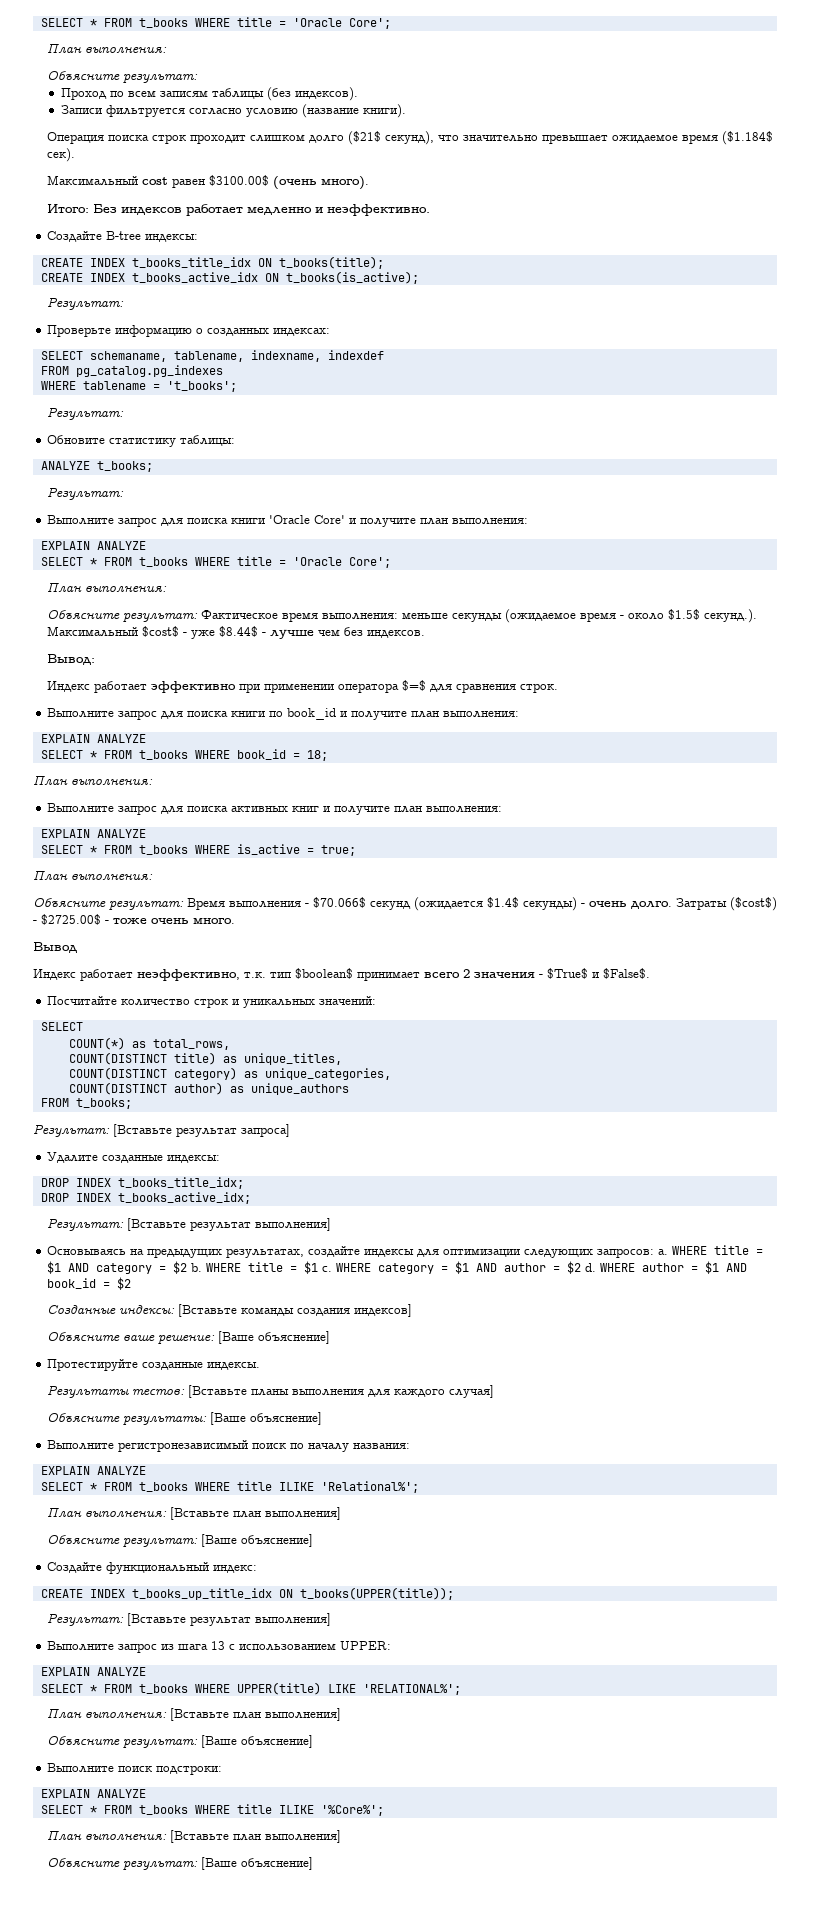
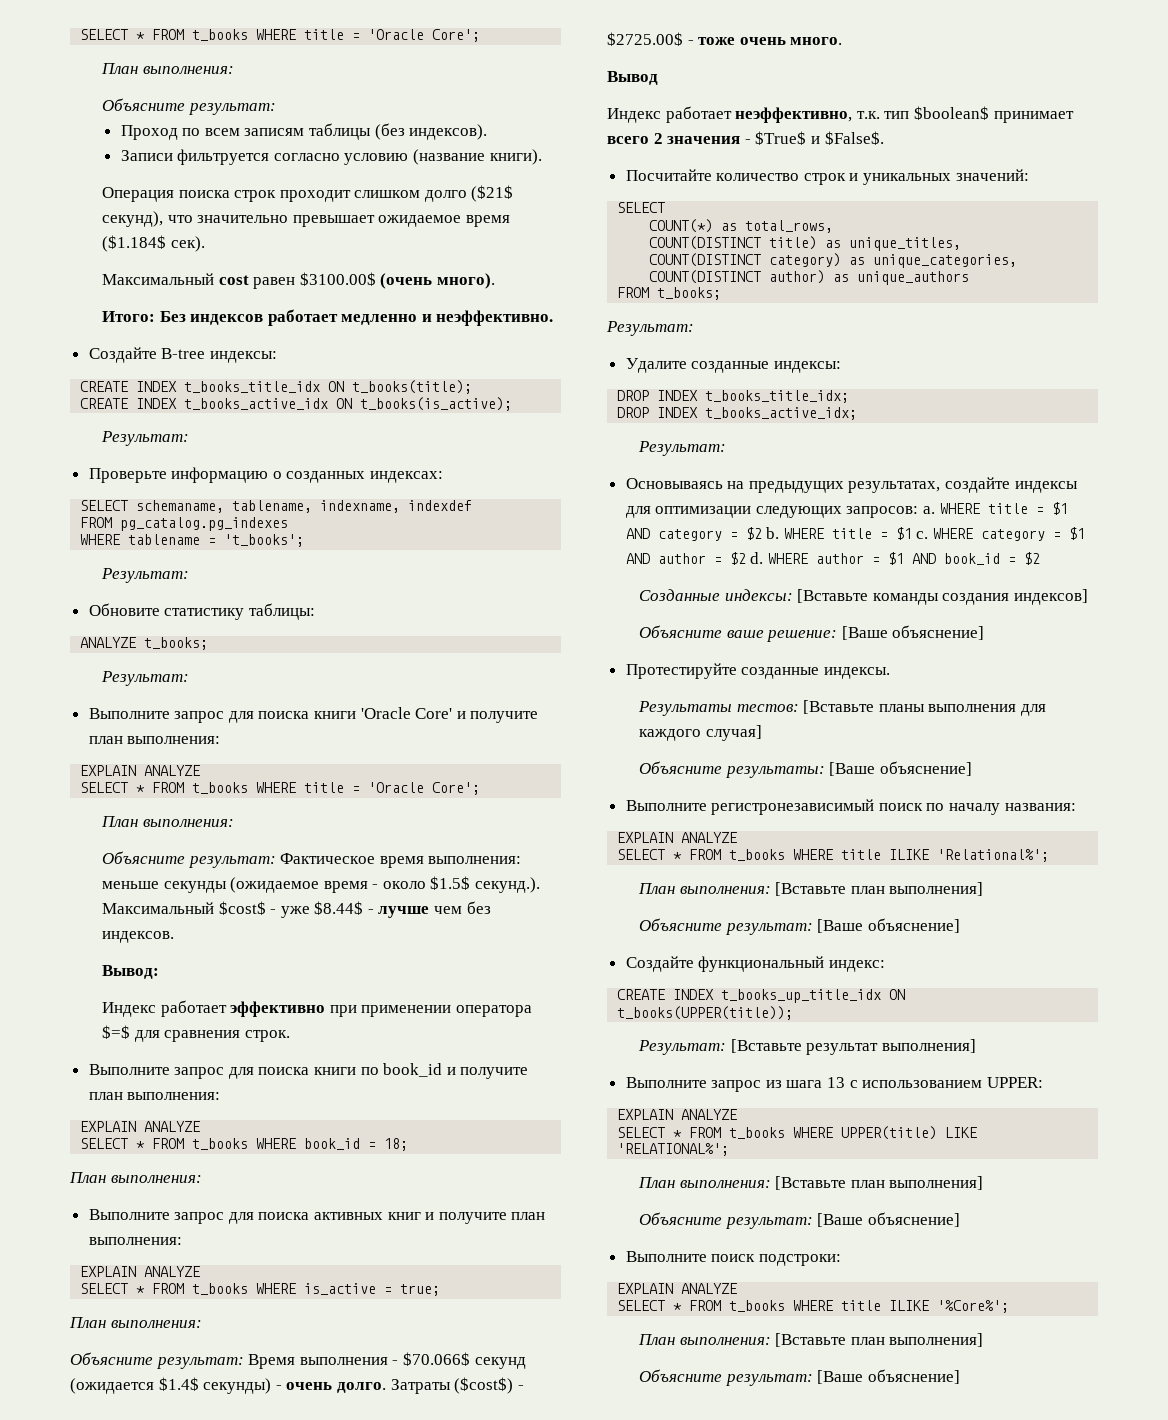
  FROM t_books;
- Результат: [Вставьте результат запроса]
+ Результат:
  DROP INDEX t_books_active_idx;
- Результат: [Вставьте результат выполнения]
+ Результат:

